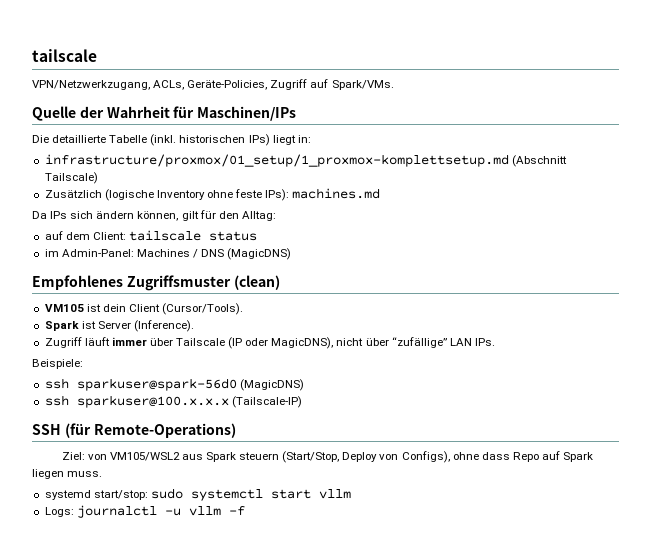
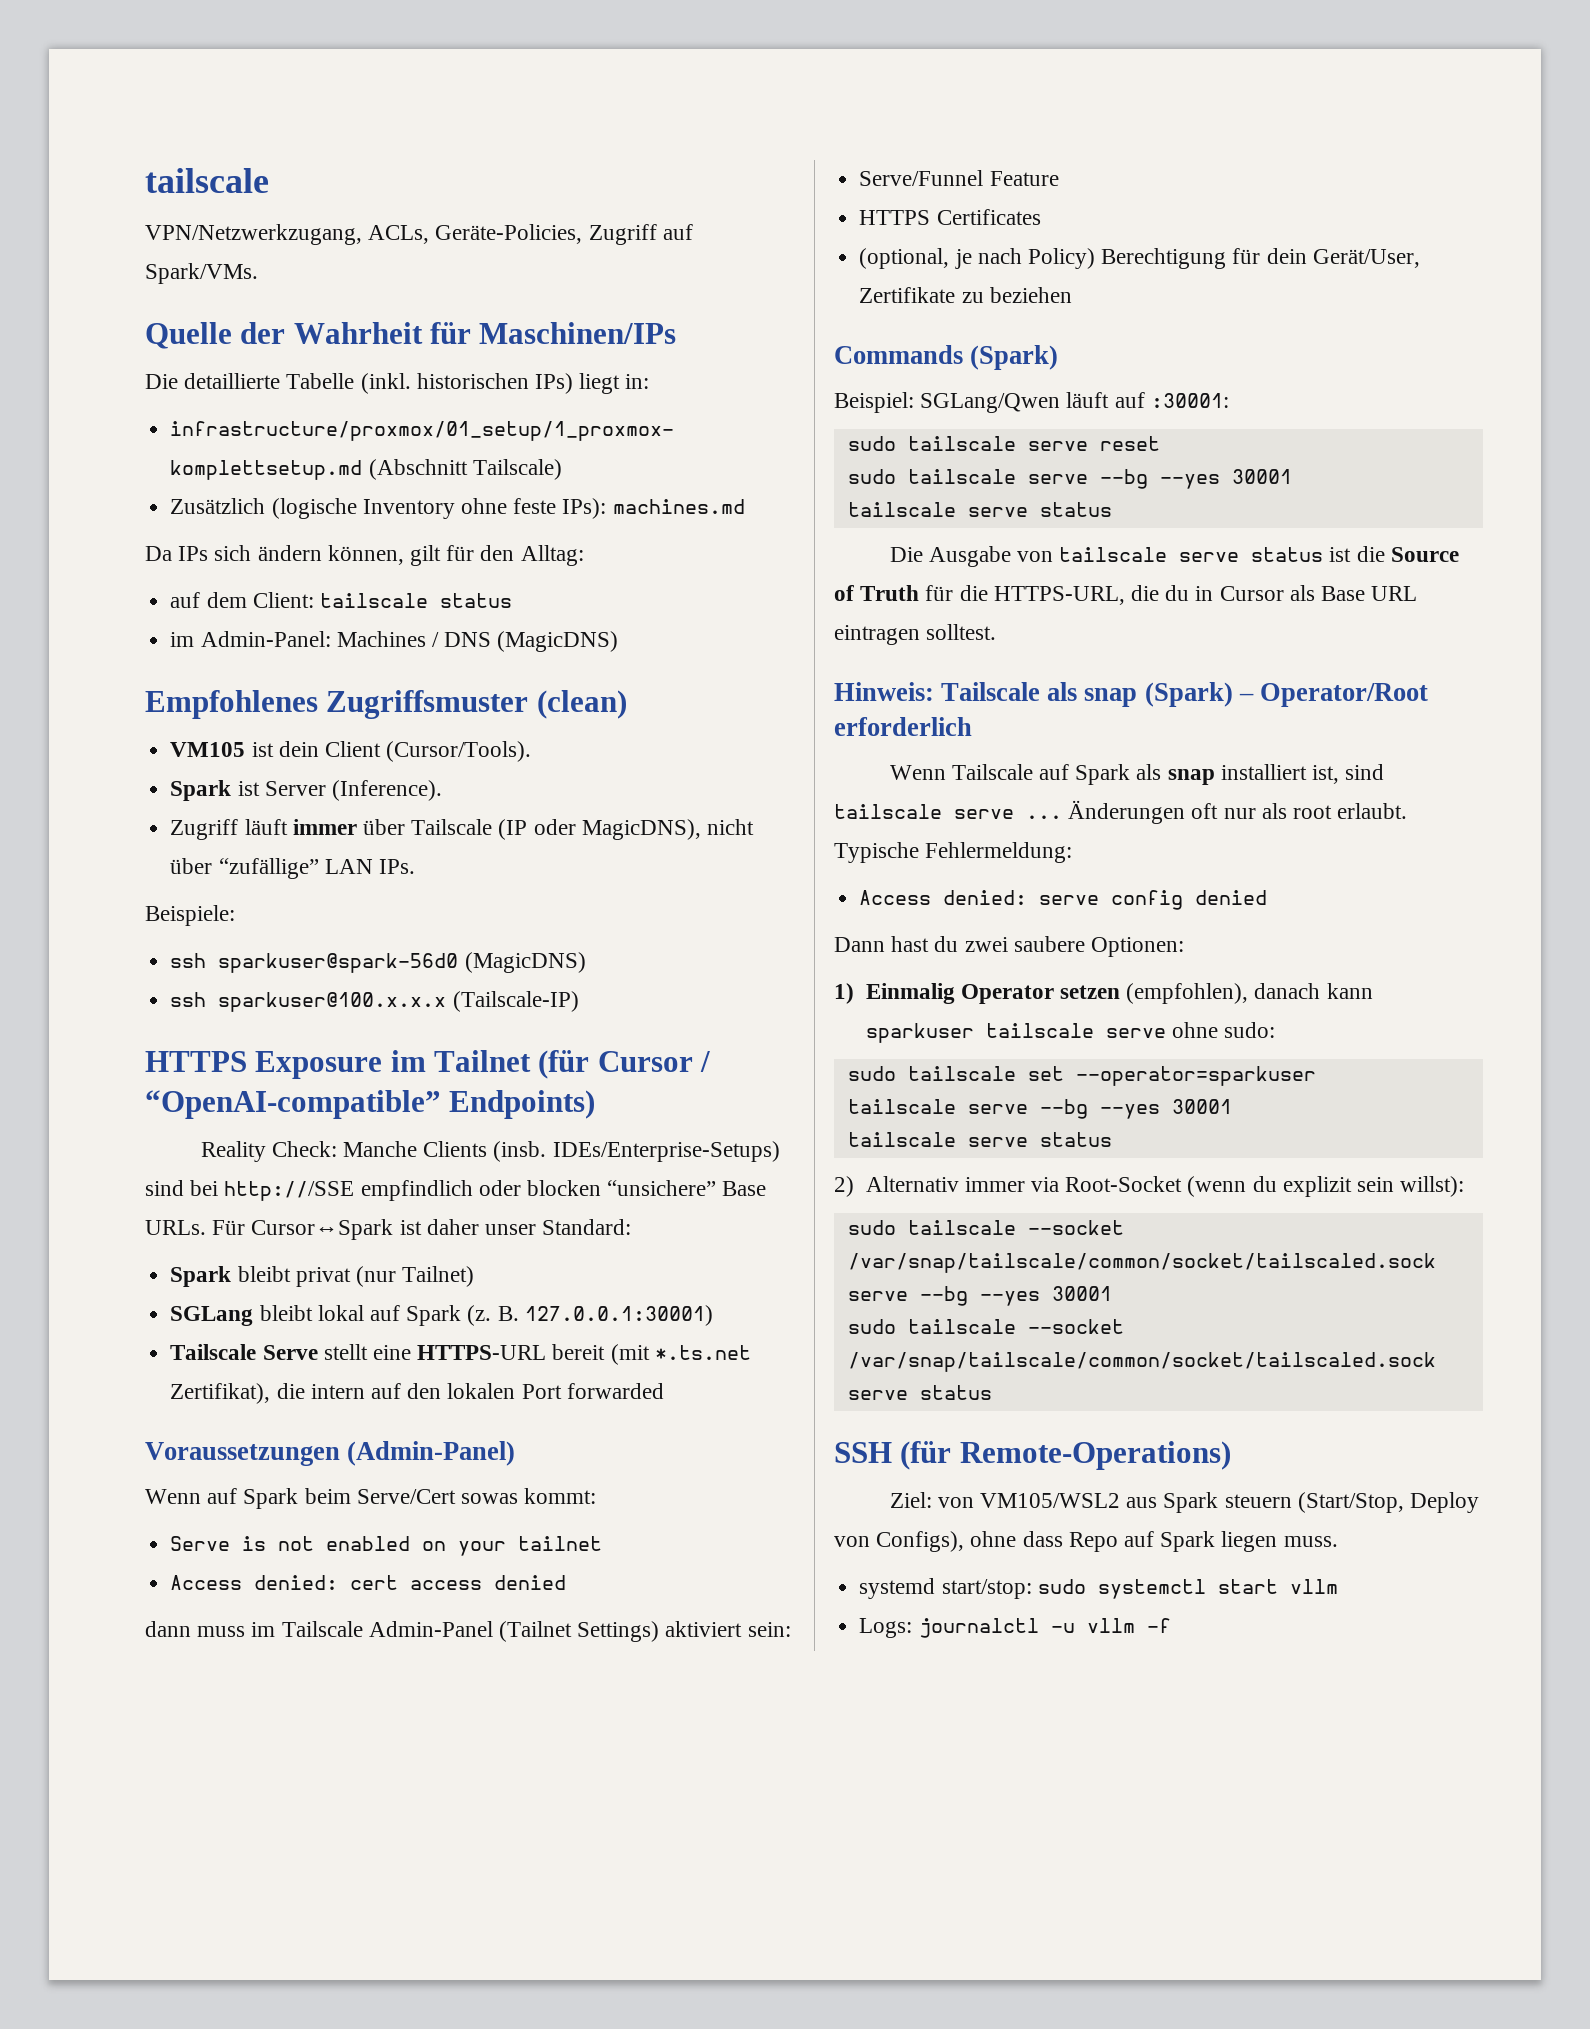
+ HTTPS Exposure im Tailnet (für Cursor / “OpenAI-compatible” Endpoints)
+ Reality Check: Manche Clients (insb. IDEs/Enterprise-Setups) sind bei http:///SSE empfindlich oder blocken “unsichere” Base URLs. Für Cursor↔Spark ist daher unser Standard:
+ Spark bleibt privat (nur Tailnet)
+ SGLang bleibt lokal auf Spark (z. B. 127.0.0.1:30001)
+ Tailscale Serve stellt eine HTTPS‑URL bereit (mit *.ts.net Zertifikat), die intern auf den lokalen Port forwarded
+ Voraussetzungen (Admin‑Panel)
+ Wenn auf Spark beim Serve/Cert sowas kommt:
+ Serve is not enabled on your tailnet
+ Access denied: cert access denied
+ dann muss im Tailscale Admin‑Panel (Tailnet Settings) aktiviert sein:
+ Serve/Funnel Feature
+ HTTPS Certificates
+ (optional, je nach Policy) Berechtigung für dein Gerät/User, Zertifikate zu beziehen
+ Commands (Spark)
+ Beispiel: SGLang/Qwen läuft auf :30001:
+ sudo tailscale serve reset
+ sudo tailscale serve --bg --yes 30001
+ tailscale serve status
+ Die Ausgabe von tailscale serve status ist die Source of Truth für die HTTPS‑URL, die du in Cursor als Base URL eintragen solltest.
+ Hinweis: Tailscale als snap (Spark) – Operator/Root erforderlich
+ Wenn Tailscale auf Spark als snap installiert ist, sind tailscale serve ... Änderungen oft nur als root erlaubt. Typische Fehlermeldung:
+ Access denied: serve config denied
+ Dann hast du zwei saubere Optionen:
+ 1) Einmalig Operator setzen (empfohlen), danach kann sparkuser tailscale serve ohne sudo:
+ sudo tailscale set --operator=sparkuser
+ tailscale serve --bg --yes 30001
+ tailscale serve status
+ 2) Alternativ immer via Root-Socket (wenn du explizit sein willst):
+ sudo tailscale --socket /var/snap/tailscale/common/socket/tailscaled.sock serve --bg --yes 30001
+ sudo tailscale --socket /var/snap/tailscale/common/socket/tailscaled.sock serve status

